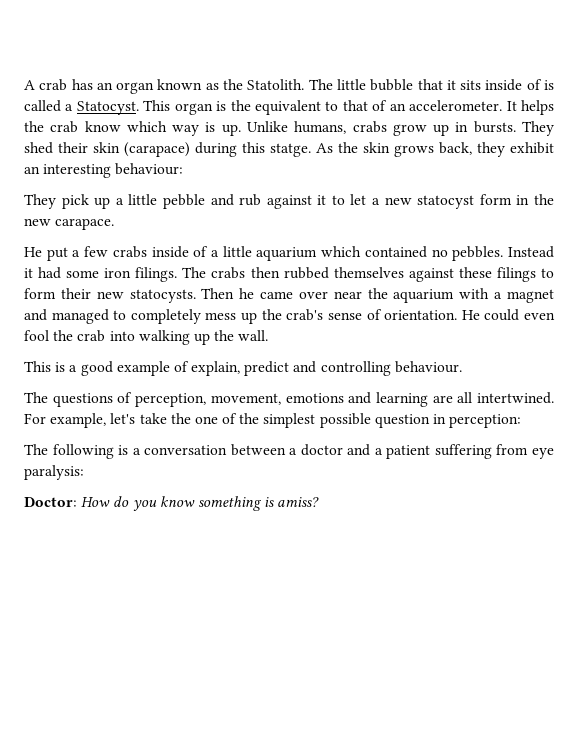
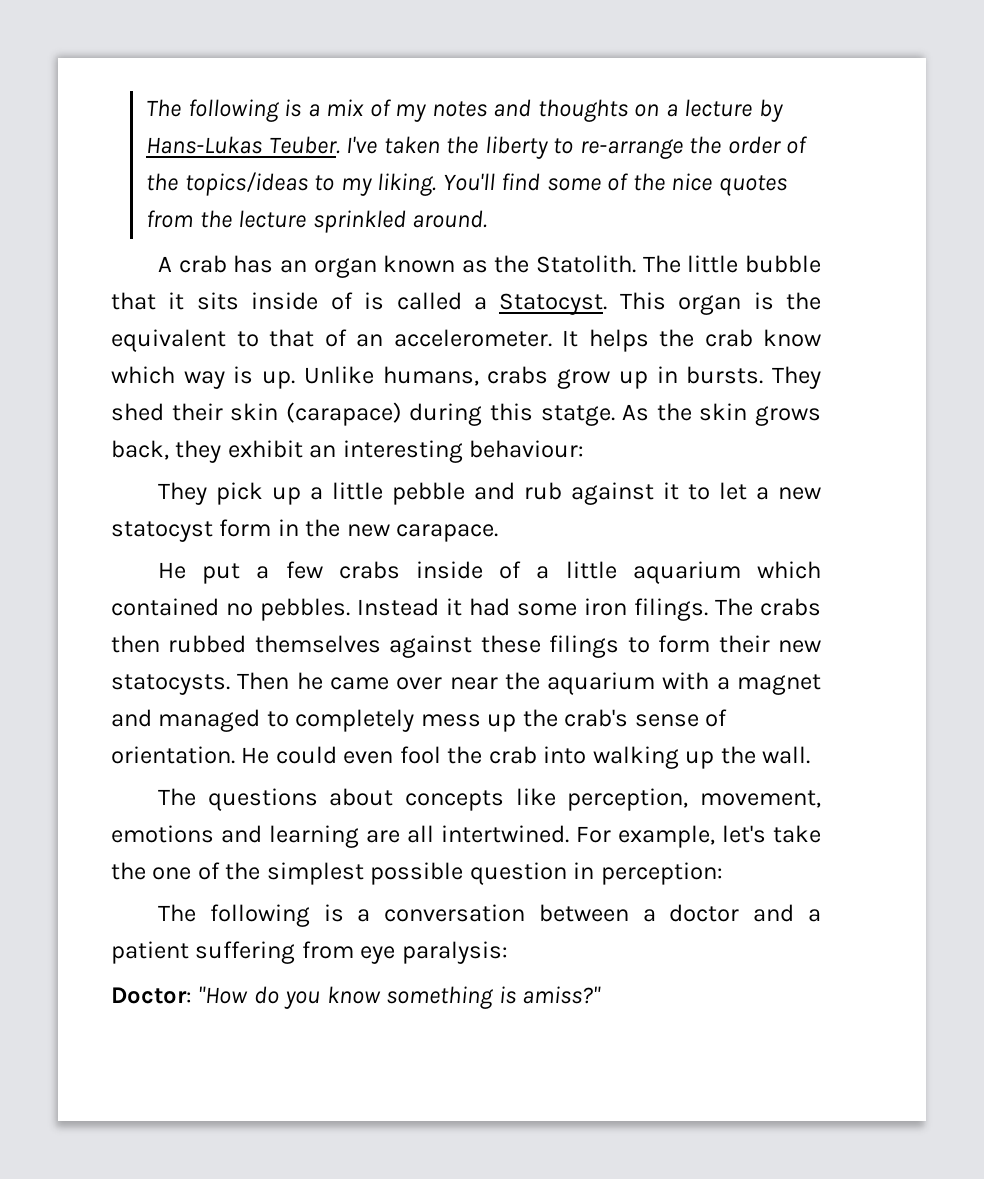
+ The following is a mix of my notes and thoughts on a lecture by Hans-Lukas Teuber. I've taken the liberty to re-arrange the order of the topics/ideas to my liking. You'll find some of the nice quotes from the lecture sprinkled around.
- This is a good example of explain, predict and controlling behaviour.
- The questions of perception, movement, emotions and learning are all intertwined.
+ The questions about concepts like perception, movement, emotions and learning are all intertwined.
- Doctor: How do you know something is amiss?
+ Doctor: "How do you know something is amiss?"

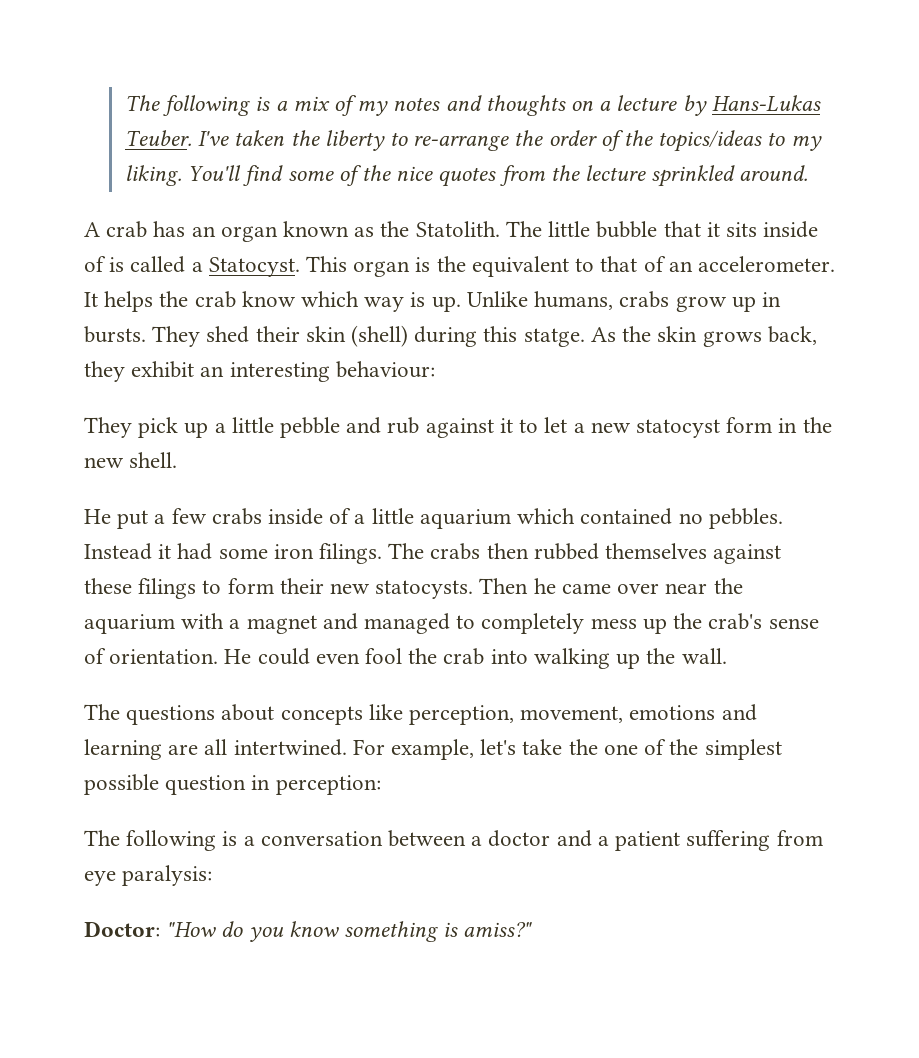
- They shed their skin (carapace) during this statge.
+ They shed their skin (shell) during this statge.
- They pick up a little pebble and rub against it to let a new statocyst form in the new carapace.
+ They pick up a little pebble and rub against it to let a new statocyst form in the new shell.

